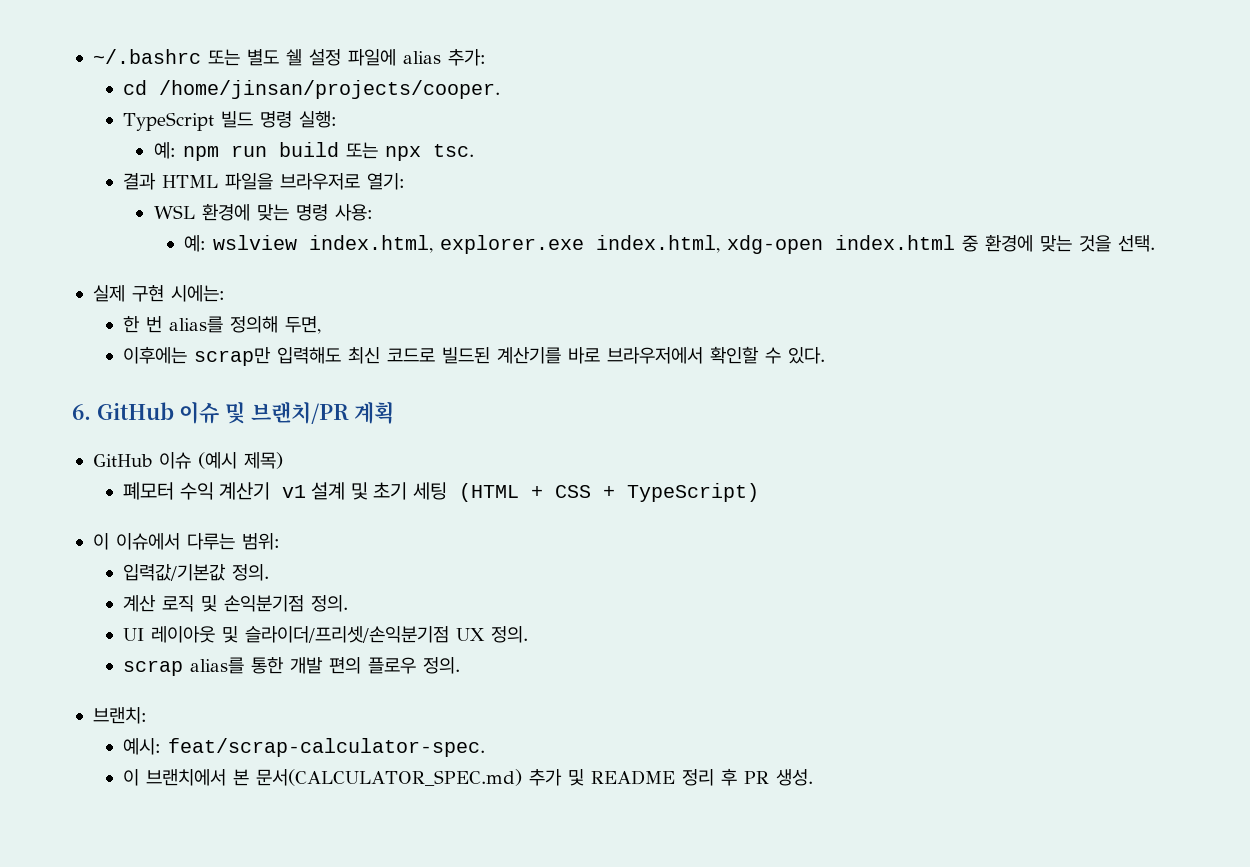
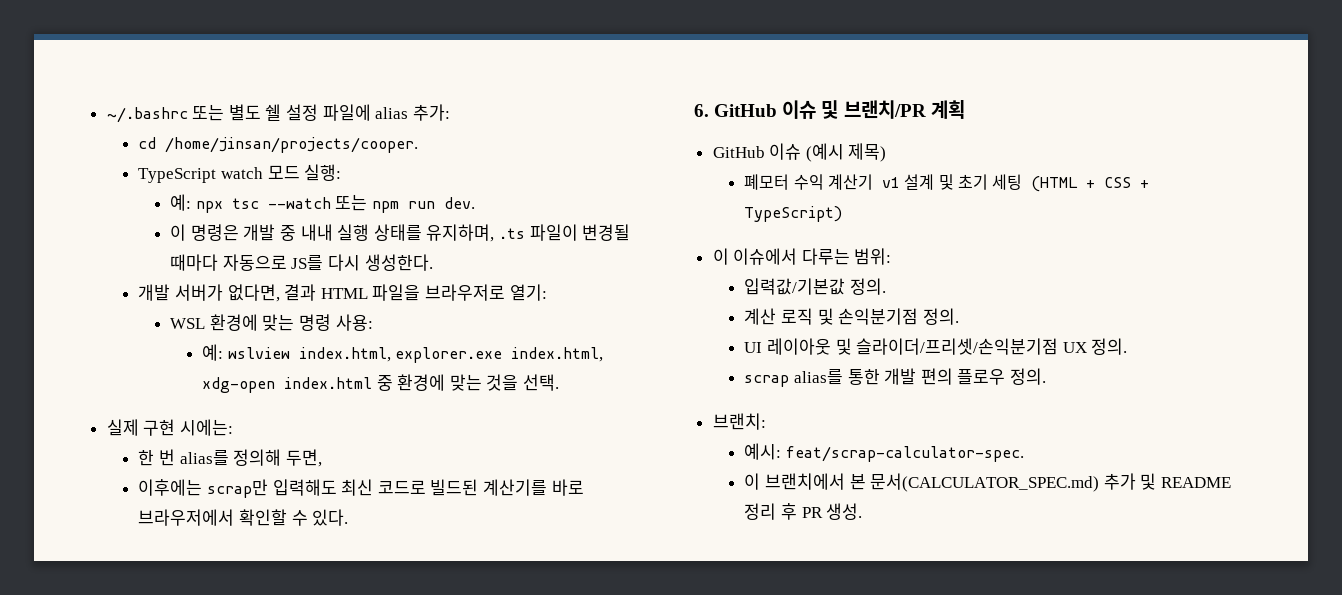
- TypeScript 빌드 명령 실행:
+ TypeScript watch 모드 실행:
- 예: npm run build 또는 npx tsc.
- 결과 HTML 파일을 브라우저로 열기:
+ 예: npx tsc --watch 또는 npm run dev.
+ 이 명령은 개발 중 내내 실행 상태를 유지하며, .ts 파일이 변경될 때마다 자동으로 JS를 다시 생성한다.
+ 개발 서버가 없다면, 결과 HTML 파일을 브라우저로 열기:

